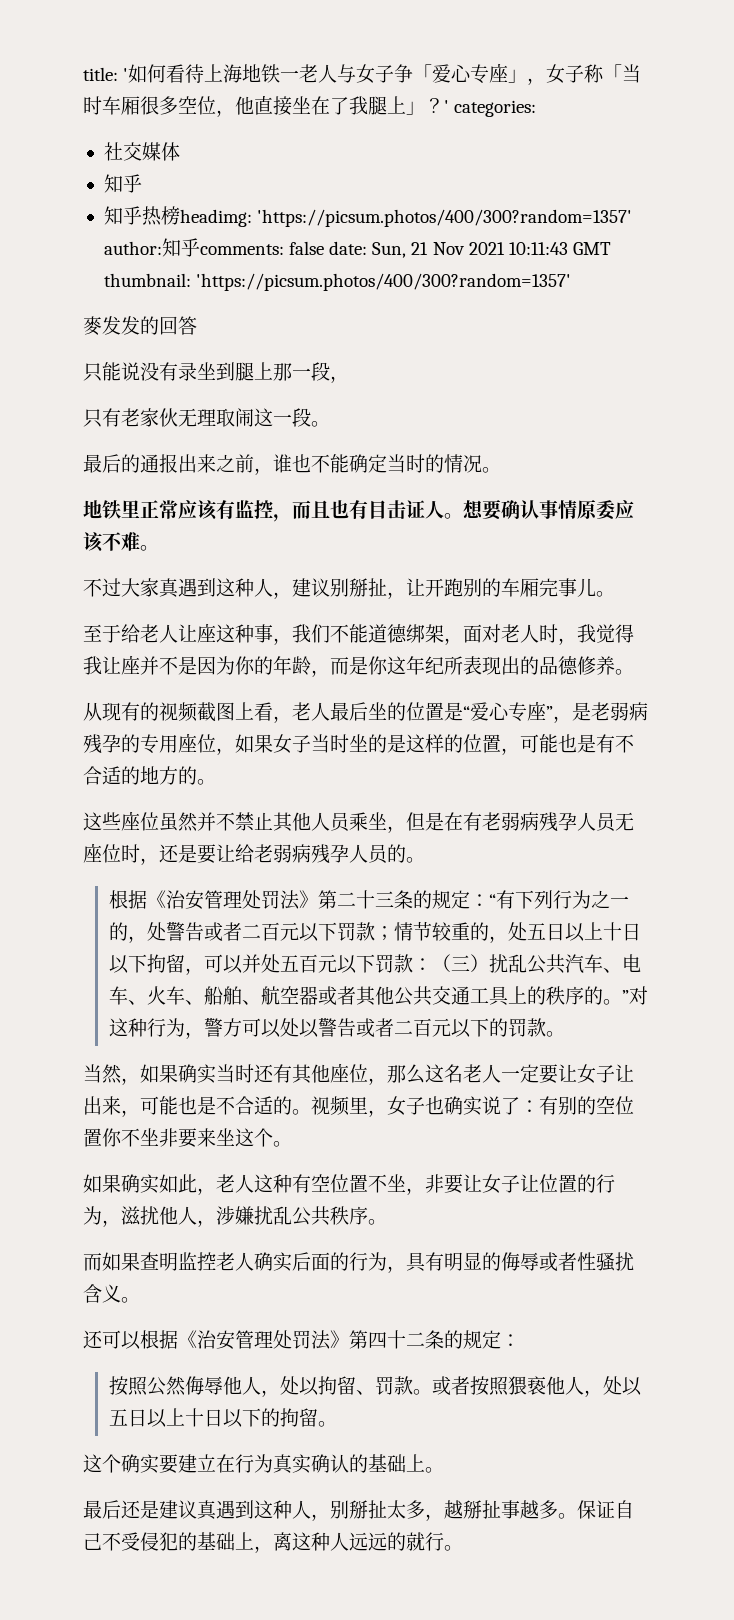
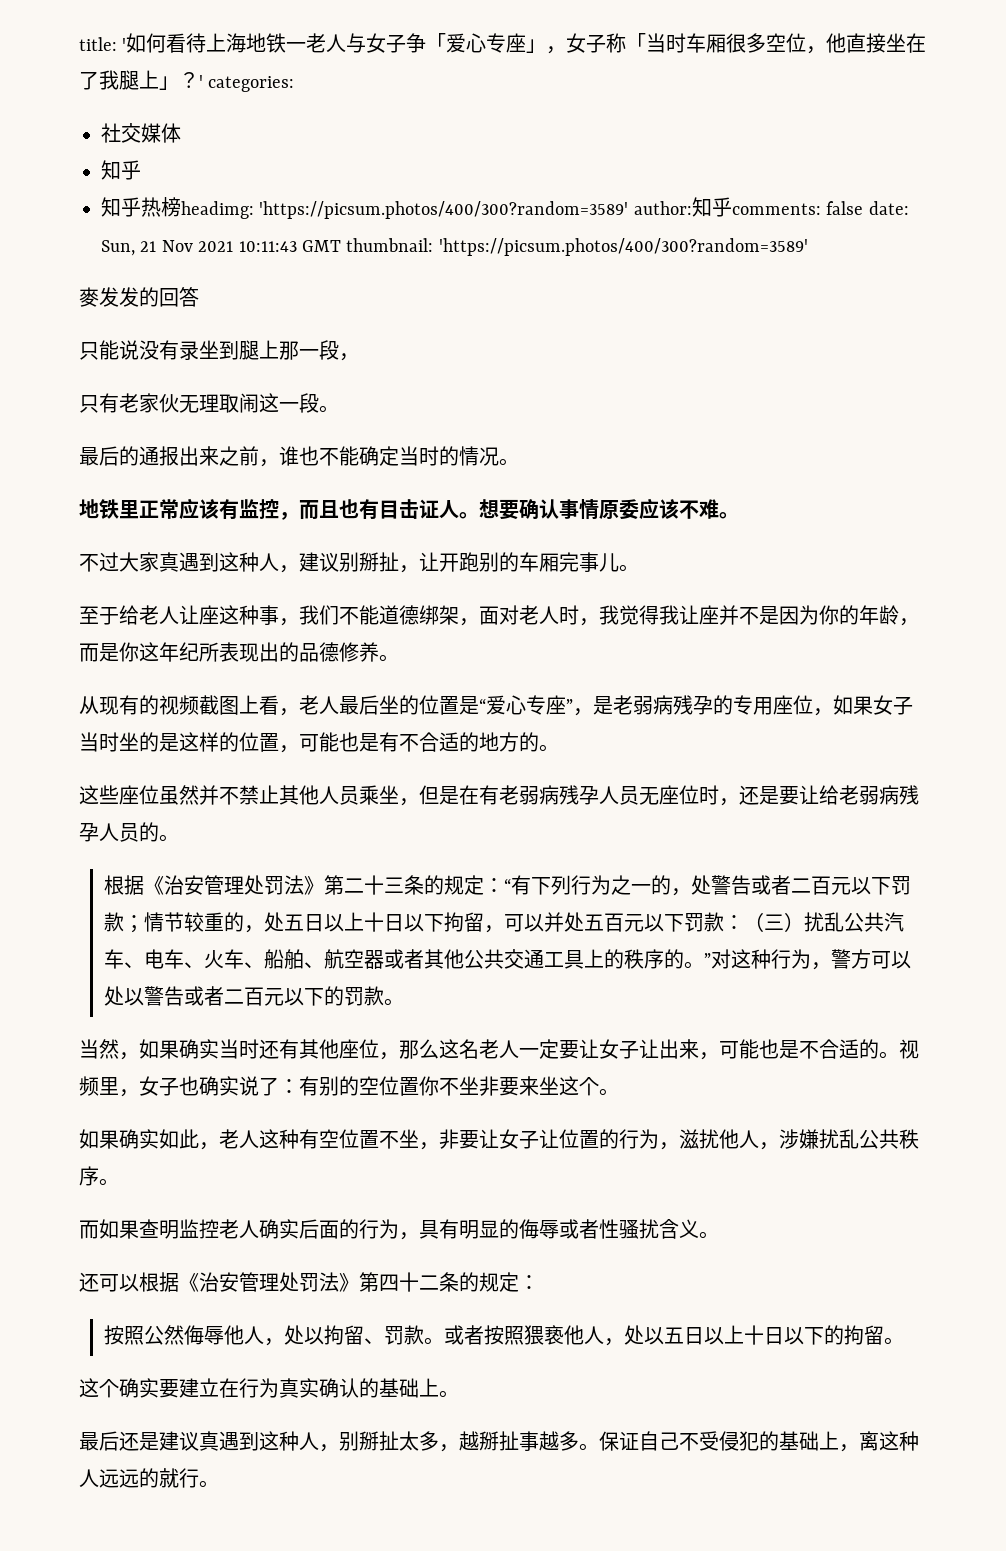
- 知乎热榜headimg: 'https://picsum.photos/400/300?random=1357' author:知乎comments: false date: Sun, 21 Nov 2021 10:11:43 GMT thumbnail: 'https://picsum.photos/400/300?random=1357'
+ 知乎热榜headimg: 'https://picsum.photos/400/300?random=3589' author:知乎comments: false date: Sun, 21 Nov 2021 10:11:43 GMT thumbnail: 'https://picsum.photos/400/300?random=3589'

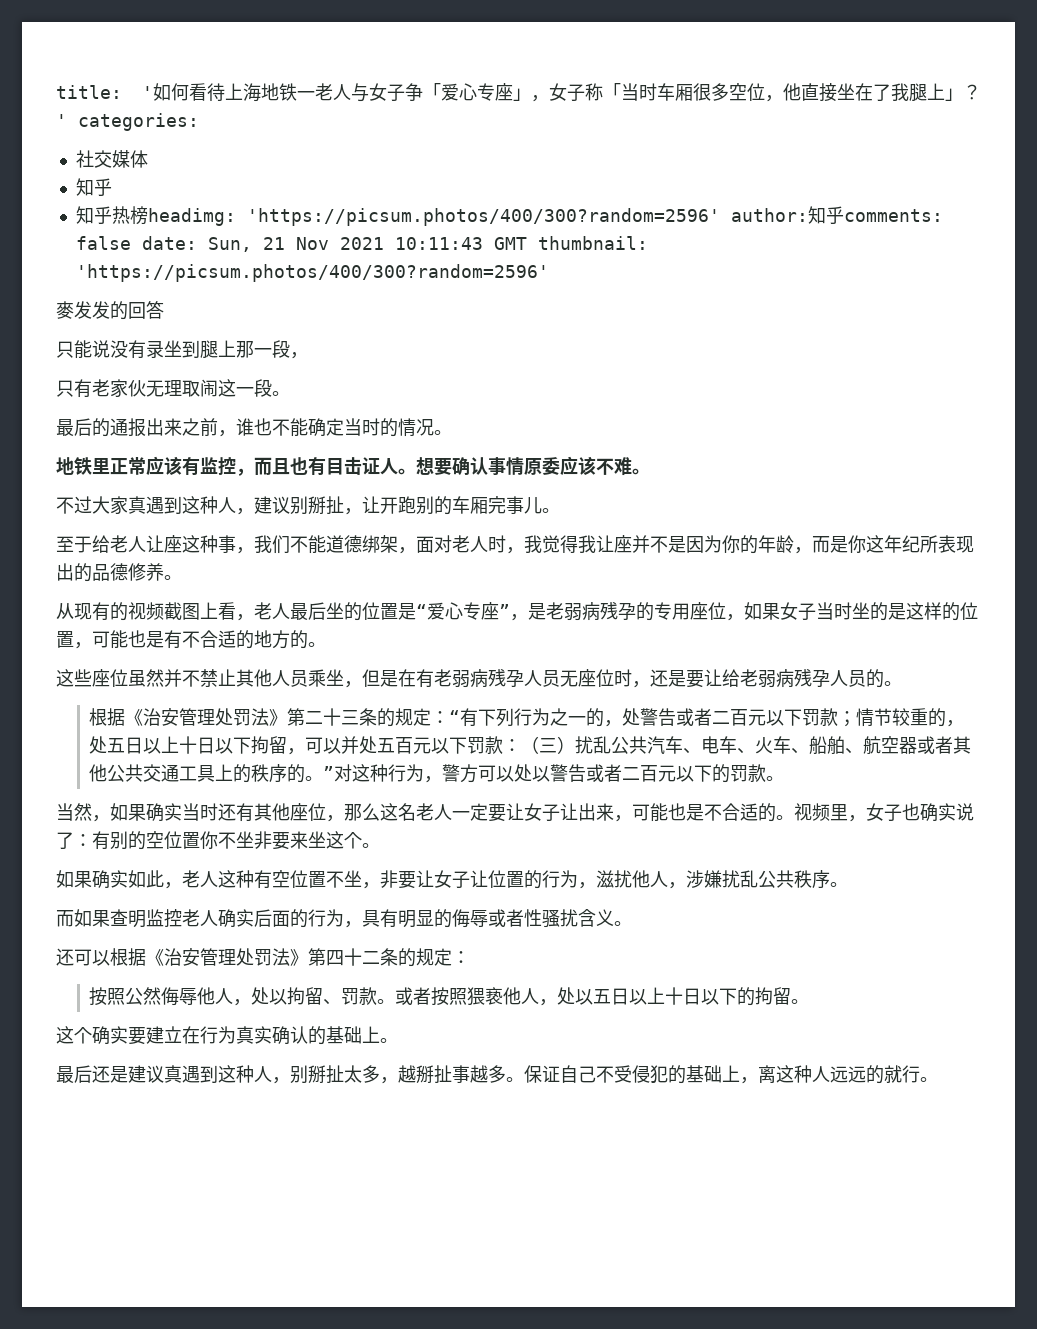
- 知乎热榜headimg: 'https://picsum.photos/400/300?random=3589' author:知乎comments: false date: Sun, 21 Nov 2021 10:11:43 GMT thumbnail: 'https://picsum.photos/400/300?random=3589'
+ 知乎热榜headimg: 'https://picsum.photos/400/300?random=2596' author:知乎comments: false date: Sun, 21 Nov 2021 10:11:43 GMT thumbnail: 'https://picsum.photos/400/300?random=2596'

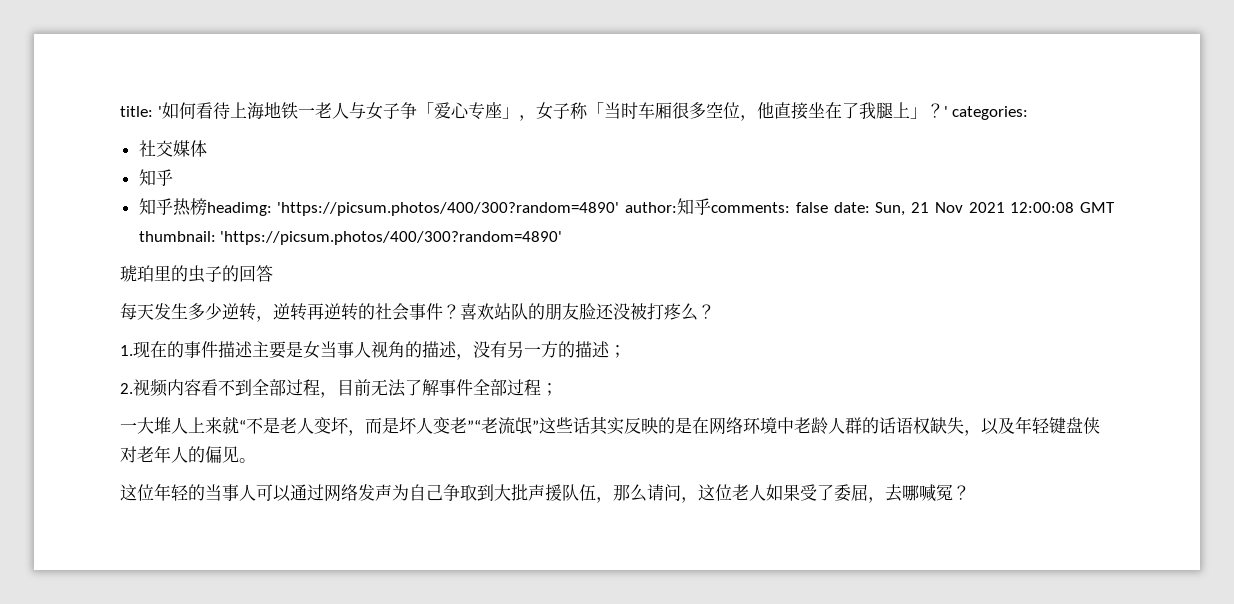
- 知乎热榜headimg: 'https://picsum.photos/400/300?random=2596' author:知乎comments: false date: Sun, 21 Nov 2021 10:11:43 GMT thumbnail: 'https://picsum.photos/400/300?random=2596'
- 麥发发的回答
- 只能说没有录坐到腿上那一段，
- 只有老家伙无理取闹这一段。
- 最后的通报出来之前，谁也不能确定当时的情况。
- 地铁里正常应该有监控，而且也有目击证人。想要确认事情原委应该不难。
- 不过大家真遇到这种人，建议别掰扯，让开跑别的车厢完事儿。
- 至于给老人让座这种事，我们不能道德绑架，面对老人时，我觉得我让座并不是因为你的年龄，而是你这年纪所表现出的品德修养。
- 从现有的视频截图上看，老人最后坐的位置是“爱心专座”，是老弱病残孕的专用座位，如果女子当时坐的是这样的位置，可能也是有不合适的地方的。
- 这些座位虽然并不禁止其他人员乘坐，但是在有老弱病残孕人员无座位时，还是要让给老弱病残孕人员的。
- 根据《治安管理处罚法》第二十三条的规定：“有下列行为之一的，处警告或者二百元以下罚款；情节较重的，处五日以上十日以下拘留，可以并处五百元以下罚款：（三）扰乱公共汽车、电车、火车、船舶、航空器或者其他公共交通工具上的秩序的。”对这种行为，警方可以处以警告或者二百元以下的罚款。
- 当然，如果确实当时还有其他座位，那么这名老人一定要让女子让出来，可能也是不合适的。视频里，女子也确实说了：有别的空位置你不坐非要来坐这个。
- 如果确实如此，老人这种有空位置不坐，非要让女子让位置的行为，滋扰他人，涉嫌扰乱公共秩序。
- 而如果查明监控老人确实后面的行为，具有明显的侮辱或者性骚扰含义。
- 还可以根据《治安管理处罚法》第四十二条的规定：
- 按照公然侮辱他人，处以拘留、罚款。或者按照猥亵他人，处以五日以上十日以下的拘留。
- 这个确实要建立在行为真实确认的基础上。
- 最后还是建议真遇到这种人，别掰扯太多，越掰扯事越多。保证自己不受侵犯的基础上，离这种人远远的就行。
+ 知乎热榜headimg: 'https://picsum.photos/400/300?random=4890' author:知乎comments: false date: Sun, 21 Nov 2021 12:00:08 GMT thumbnail: 'https://picsum.photos/400/300?random=4890'
+ 琥珀里的虫子的回答
+ 每天发生多少逆转，逆转再逆转的社会事件？喜欢站队的朋友脸还没被打疼么？
+ 1.现在的事件描述主要是女当事人视角的描述，没有另一方的描述；
+ 2.视频内容看不到全部过程，目前无法了解事件全部过程；
+ 一大堆人上来就“不是老人变坏，而是坏人变老”“老流氓”这些话其实反映的是在网络环境中老龄人群的话语权缺失，以及年轻键盘侠对老年人的偏见。
+ 这位年轻的当事人可以通过网络发声为自己争取到大批声援队伍，那么请问，这位老人如果受了委屈，去哪喊冤？

